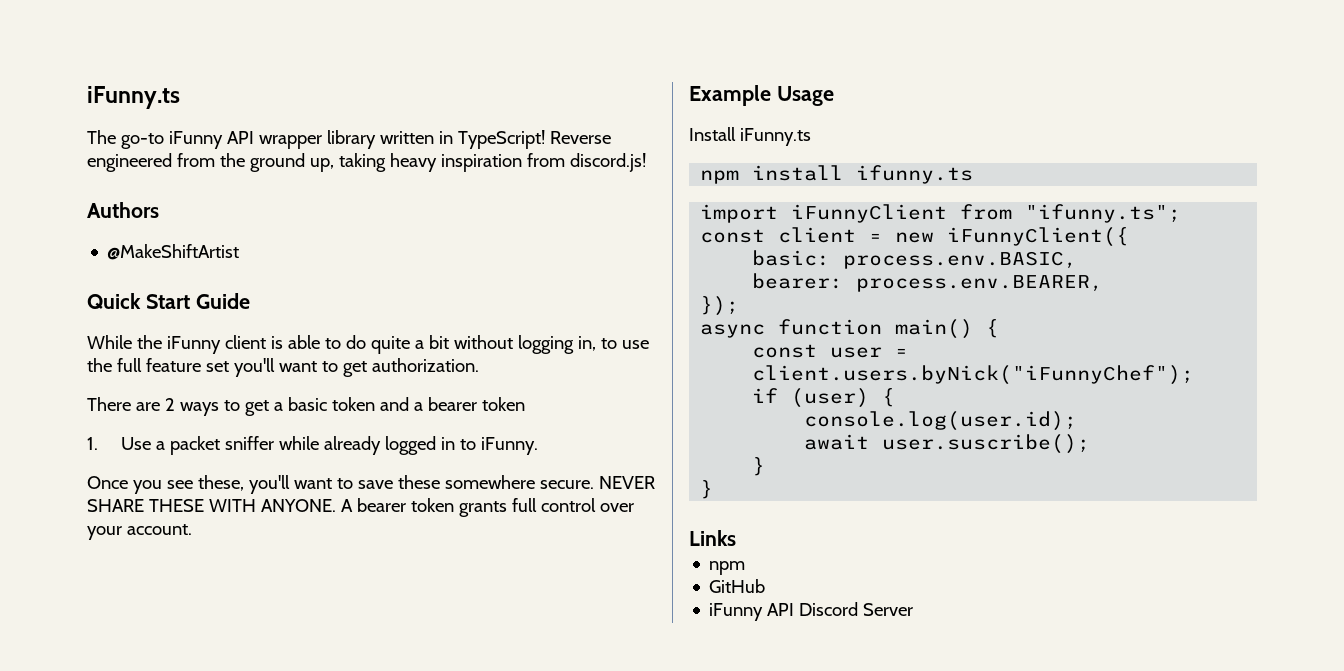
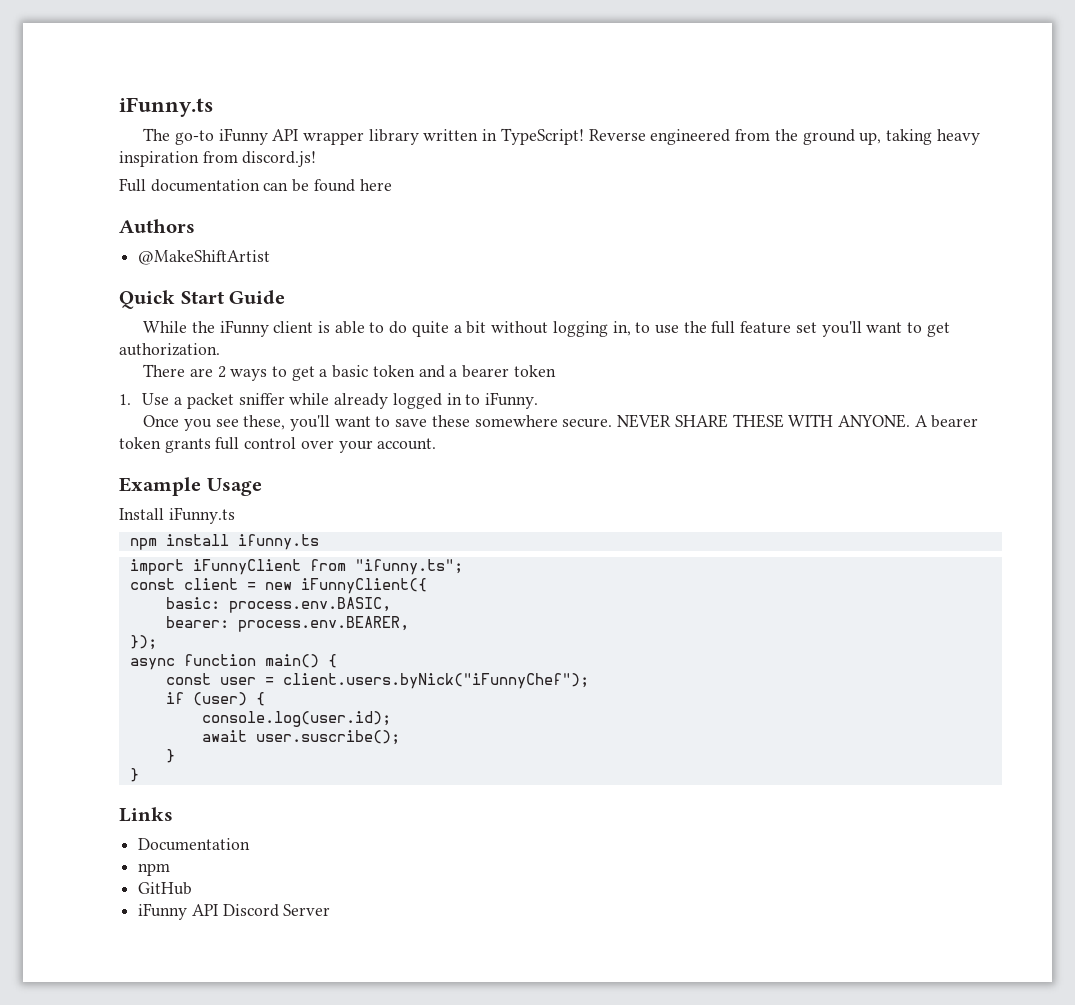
+ Full documentation can be found here
+ Documentation

